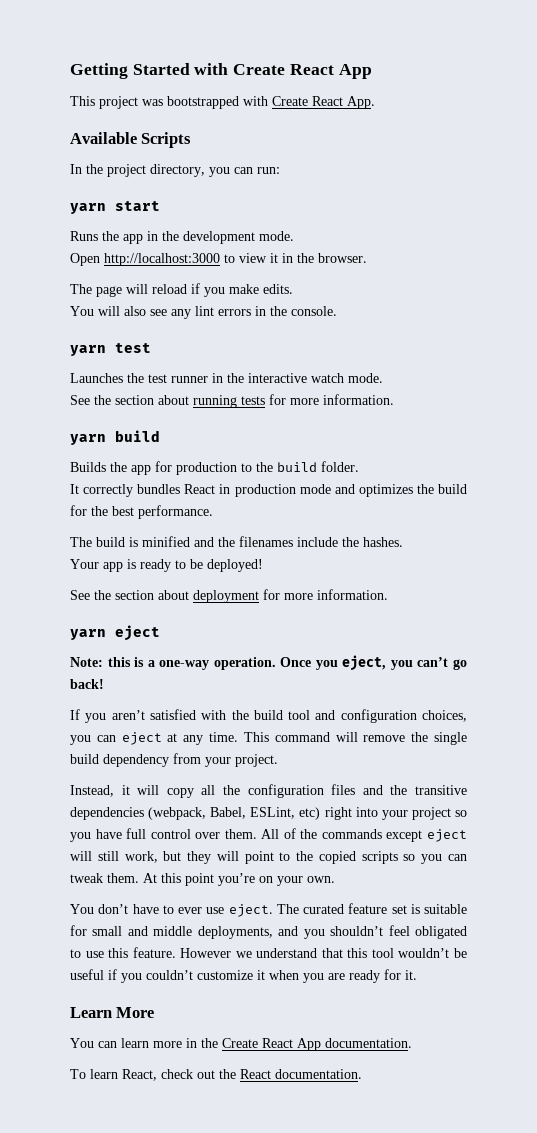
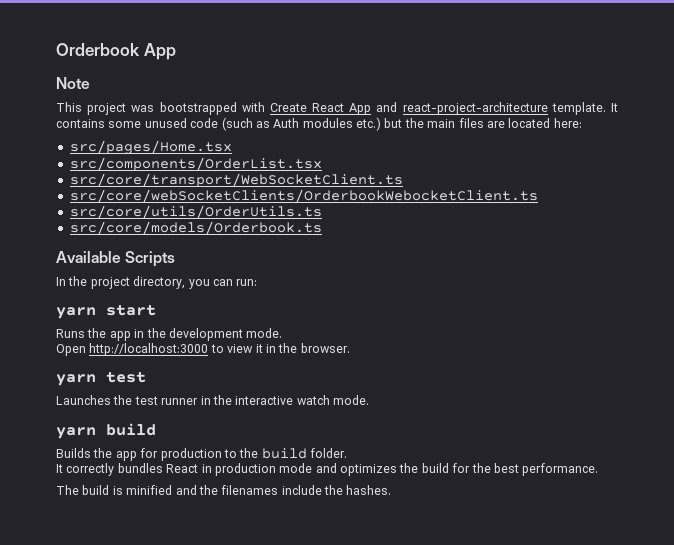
- Getting Started with Create React App
+ Orderbook App
+ Note
- This project was bootstrapped with Create React App.
+ This project was bootstrapped with Create React App and react-project-architecture template. It contains some unused code (such as Auth modules etc.) but the main files are located here:
+ src/pages/Home.tsx
+ src/components/OrderList.tsx
+ src/core/transport/WebSocketClient.ts
+ src/core/webSocketClients/OrderbookWebocketClient.ts
+ src/core/utils/OrderUtils.ts
+ src/core/models/Orderbook.ts
- The page will reload if you make edits.
- You will also see any lint errors in the console.
- See the section about running tests for more information.
- Your app is ready to be deployed!
- See the section about deployment for more information.
- yarn eject
- Note: this is a one-way operation. Once you eject, you can’t go back!
- If you aren’t satisfied with the build tool and configuration choices, you can eject at any time. This command will remove the single build dependency from your project.
- Instead, it will copy all the configuration files and the transitive dependencies (webpack, Babel, ESLint, etc) right into your project so you have full control over them. All of the commands except eject will still work, but they will point to the copied scripts so you can tweak them. At this point you’re on your own.
- You don’t have to ever use eject. The curated feature set is suitable for small and middle deployments, and you shouldn’t feel obligated to use this feature. However we understand that this tool wouldn’t be useful if you couldn’t customize it when you are ready for it.
- Learn More
- You can learn more in the Create React App documentation.
- To learn React, check out the React documentation.

